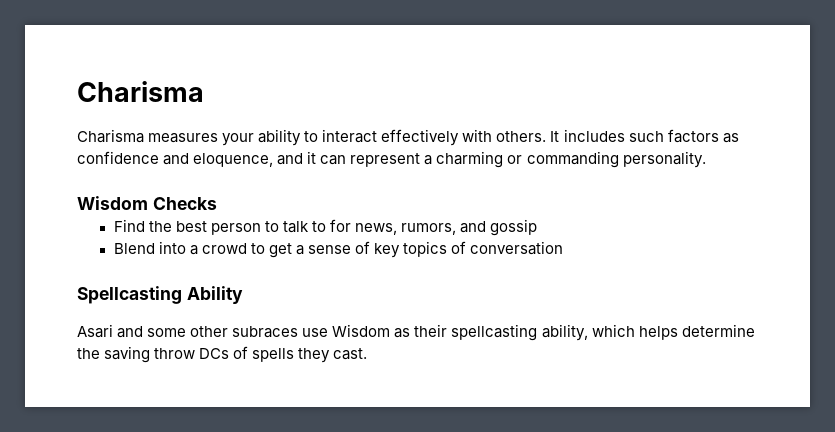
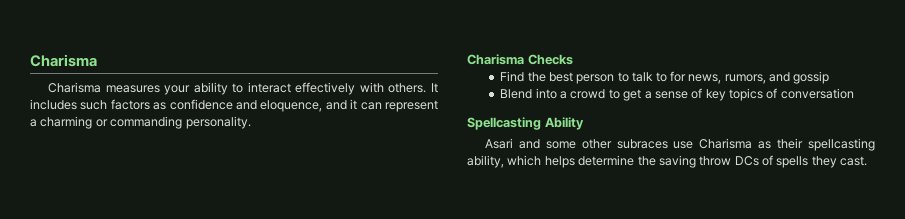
- Wisdom Checks
+ Charisma Checks
- Asari and some other subraces use Wisdom as their spellcasting ability, which helps determine the saving throw DCs of spells they cast.
+ Asari and some other subraces use Charisma as their spellcasting ability, which helps determine the saving throw DCs of spells they cast.

